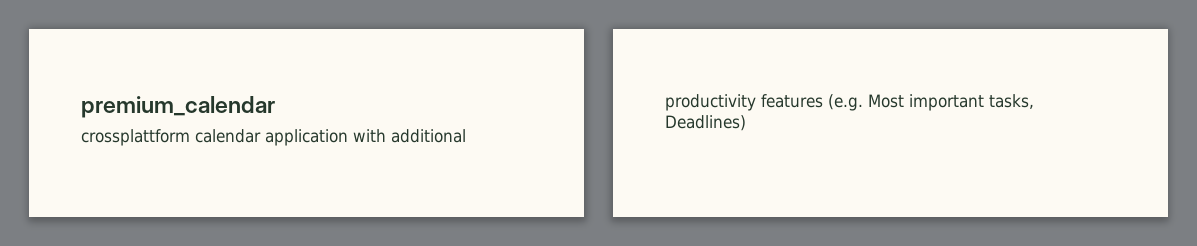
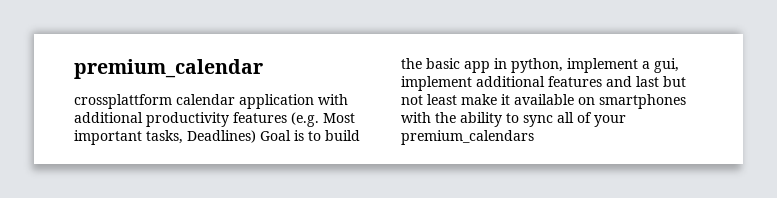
- crossplattform calendar application with additional productivity features (e.g. Most important tasks, Deadlines)
+ crossplattform calendar application with additional productivity features (e.g. Most important tasks, Deadlines) Goal is to build the basic app in python, implement a gui, implement additional features and last but not least make it available on smartphones with the ability to sync all of your premium_calendars

